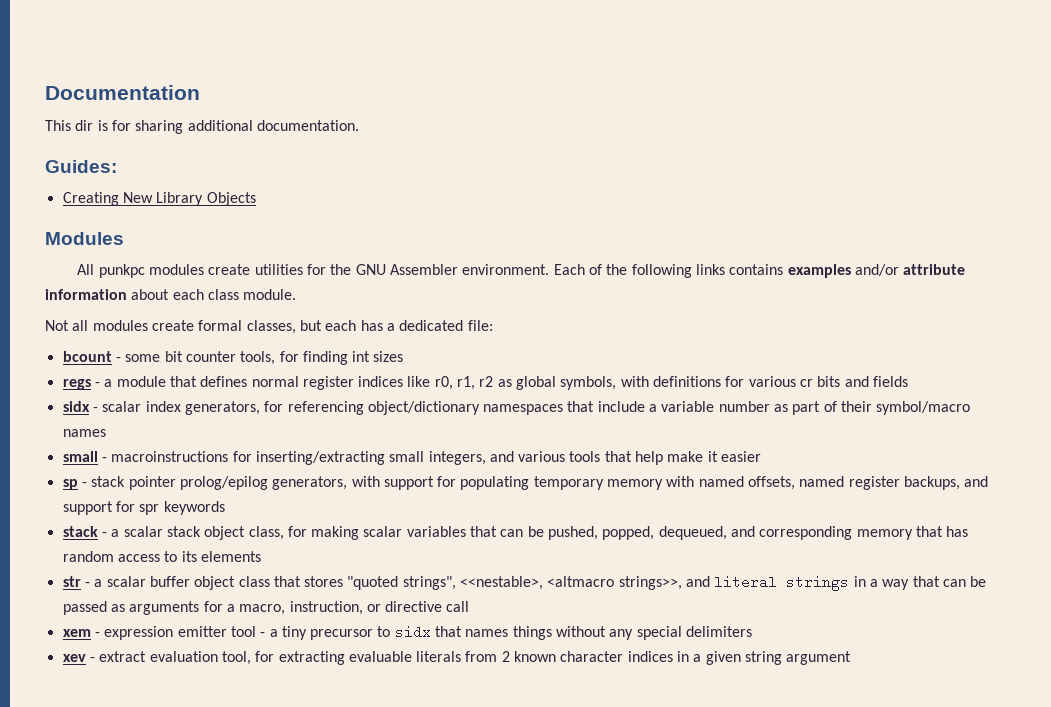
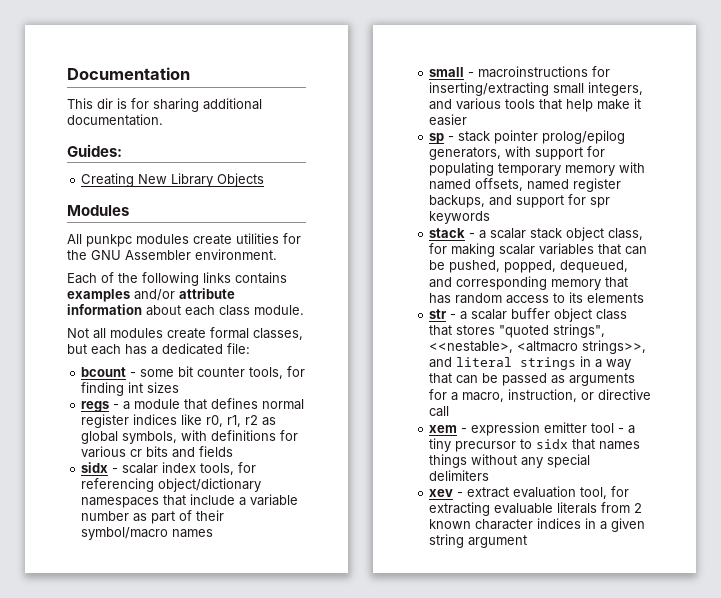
- All punkpc modules create utilities for the GNU Assembler environment. Each of the following links contains examples and/or attribute information about each class module.
+ All punkpc modules create utilities for the GNU Assembler environment.
+ Each of the following links contains examples and/or attribute information about each class module.
- sidx - scalar index generators, for referencing object/dictionary namespaces that include a variable number as part of their symbol/macro names
+ sidx - scalar index tools, for referencing object/dictionary namespaces that include a variable number as part of their symbol/macro names

